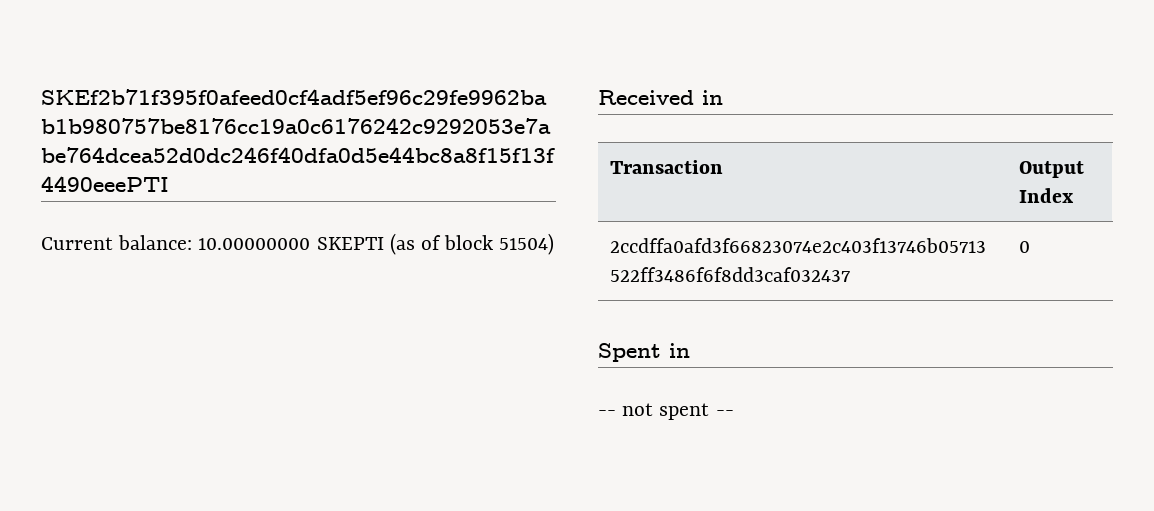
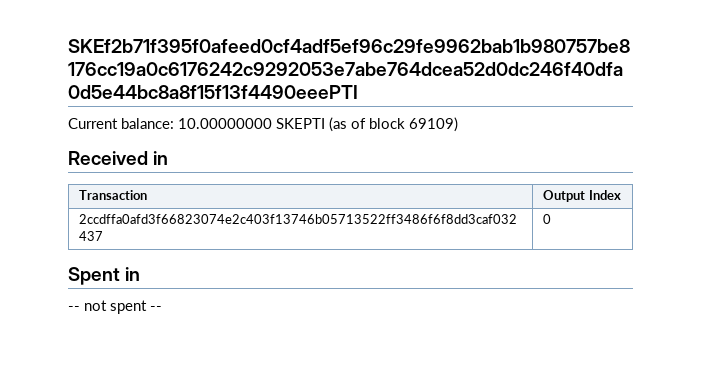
- Current balance: 10.00000000 SKEPTI (as of block 51504)
+ Current balance: 10.00000000 SKEPTI (as of block 69109)

